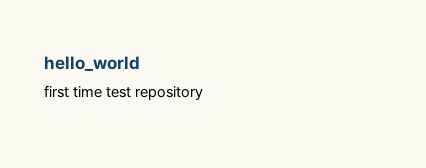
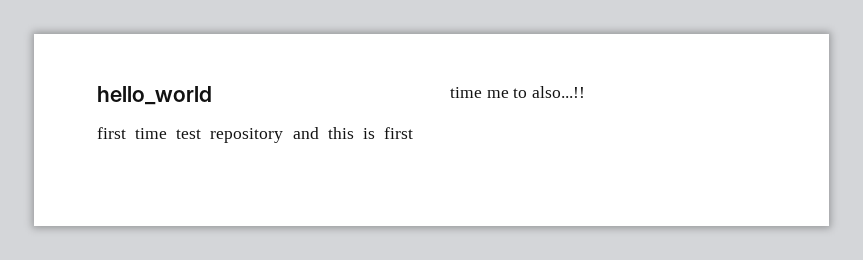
- first time test repository
+ first time test repository and this is first time me to also...!!

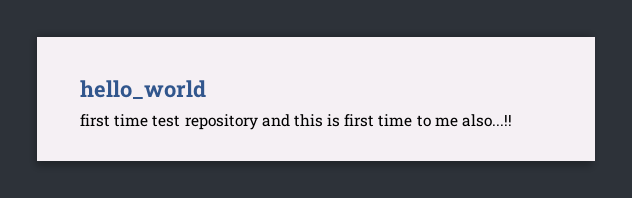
- first time test repository and this is first time me to also...!!
+ first time test repository and this is first time to me also...!!

